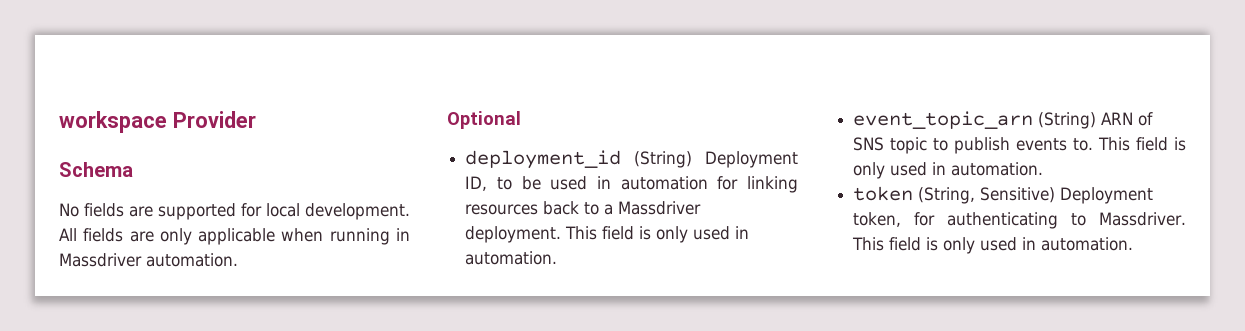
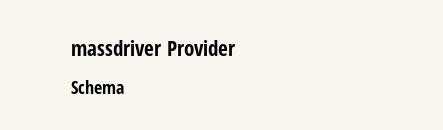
- workspace Provider
+ massdriver Provider
- No fields are supported for local development. All fields are only applicable when running in Massdriver automation.
- Optional
- deployment_id (String) Deployment ID, to be used in automation for linking resources back to a Massdriver deployment. This field is only used in automation.
- event_topic_arn (String) ARN of SNS topic to publish events to. This field is only used in automation.
- token (String, Sensitive) Deployment token, for authenticating to Massdriver. This field is only used in automation.

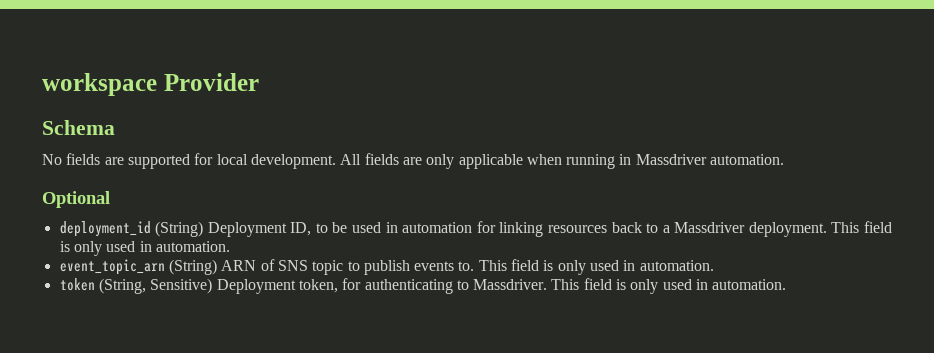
- massdriver Provider
+ workspace Provider
+ No fields are supported for local development. All fields are only applicable when running in Massdriver automation.
+ Optional
+ deployment_id (String) Deployment ID, to be used in automation for linking resources back to a Massdriver deployment. This field is only used in automation.
+ event_topic_arn (String) ARN of SNS topic to publish events to. This field is only used in automation.
+ token (String, Sensitive) Deployment token, for authenticating to Massdriver. This field is only used in automation.

